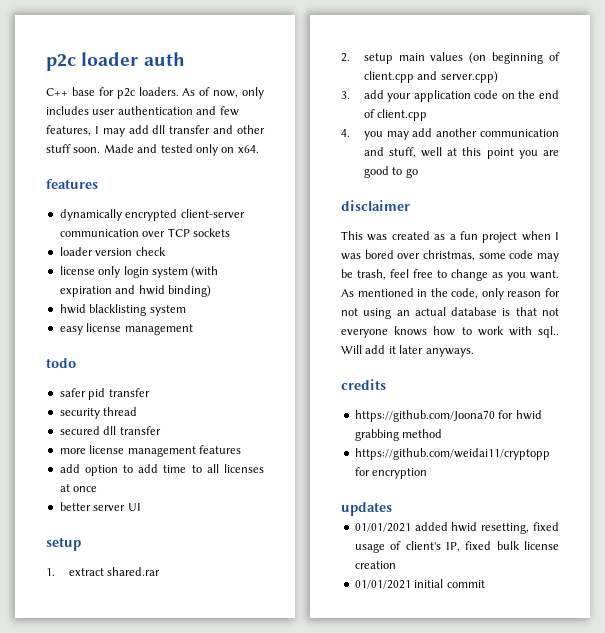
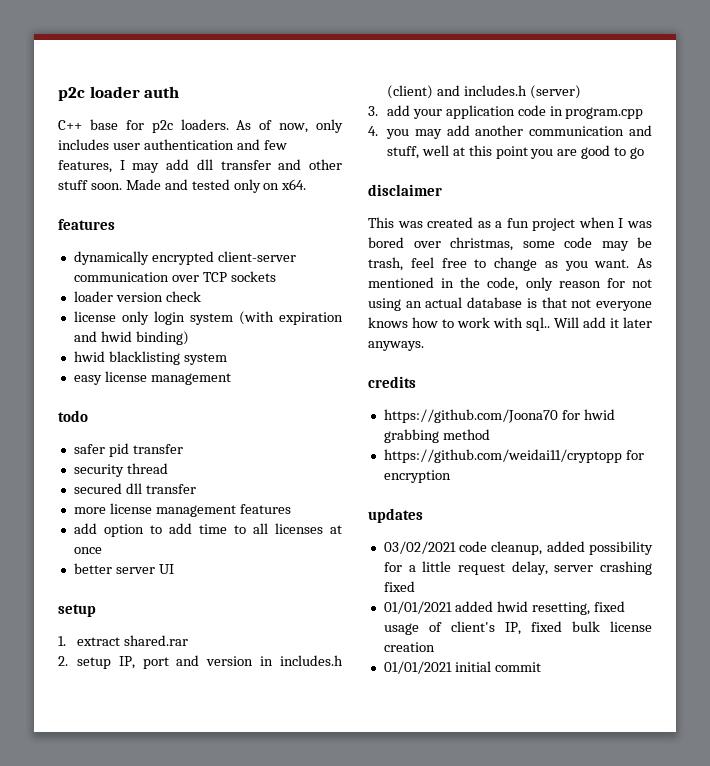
- 2. setup main values (on beginning of client.cpp and server.cpp)
+ 2. setup IP, port and version in includes.h (client) and includes.h (server)
- 3. add your application code on the end of client.cpp
+ 3. add your application code in program.cpp
+ 03/02/2021 code cleanup, added possibility for a little request delay, server crashing fixed

